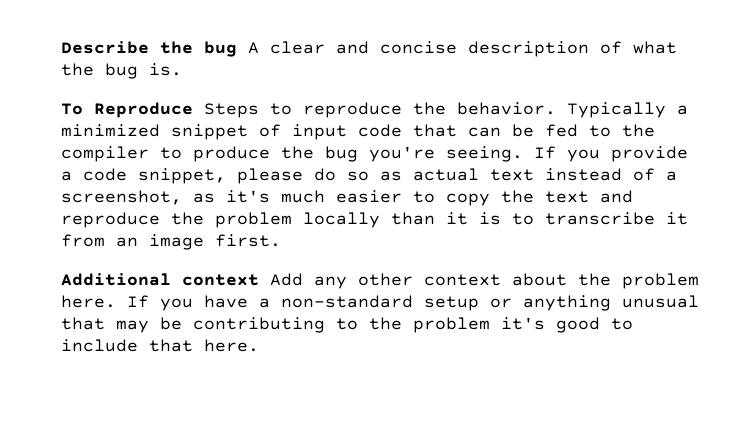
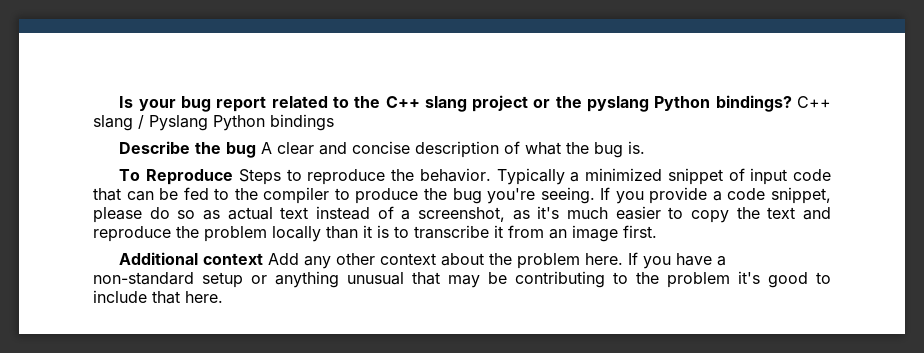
+ Is your bug report related to the C++ slang project or the pyslang Python bindings? C++ slang / Pyslang Python bindings

